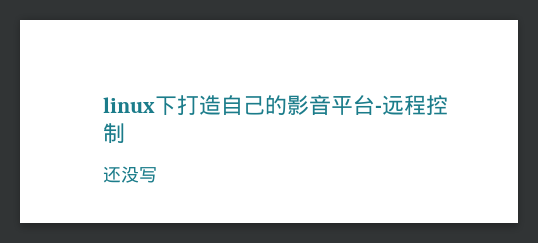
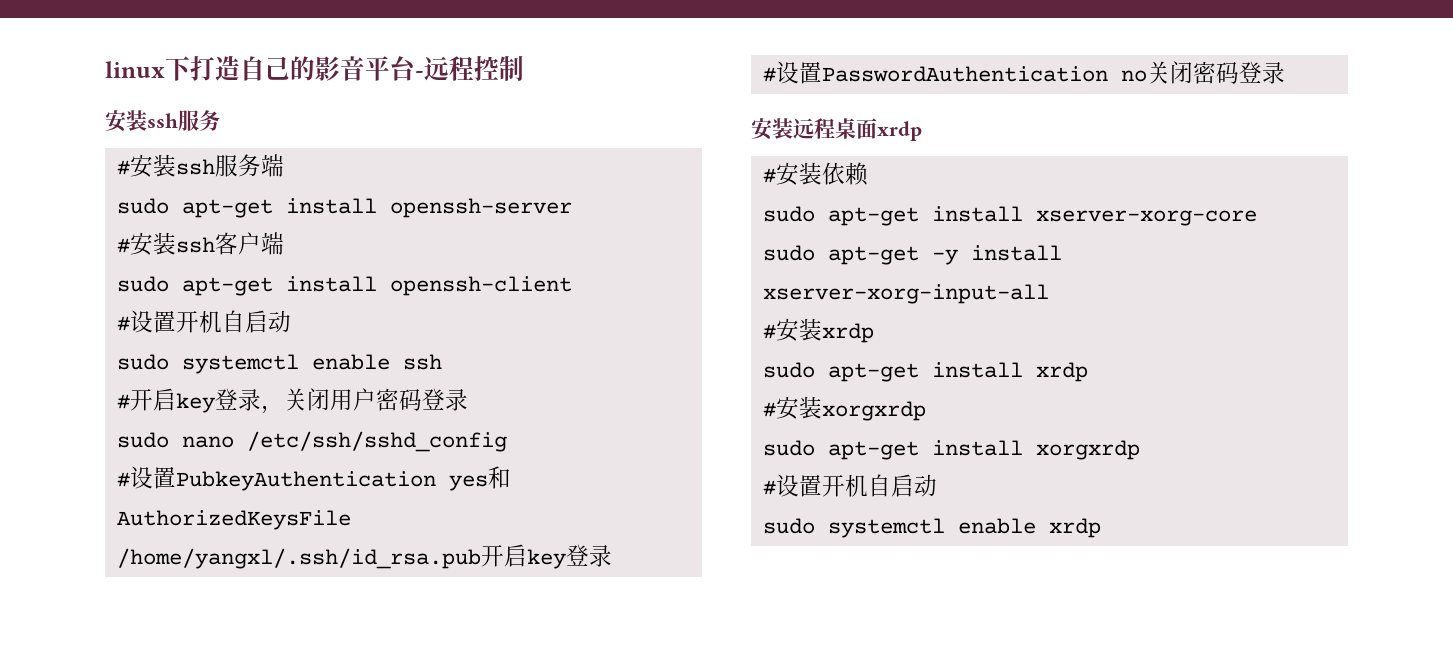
  linux下打造自己的影音平台-远程控制
- 还没写
+ 安装ssh服务
+ #安装ssh服务端
+ sudo apt-get install openssh-server
+ #安装ssh客户端
+ sudo apt-get install openssh-client
+ #设置开机自启动
+ sudo systemctl enable ssh
+ #开启key登录，关闭用户密码登录
+ sudo nano /etc/ssh/sshd_config
+ #设置PubkeyAuthentication yes和AuthorizedKeysFile /home/yangxl/.ssh/id_rsa.pub开启key登录
+ #设置PasswordAuthentication no关闭密码登录
+ 安装远程桌面xrdp
+ #安装依赖
+ sudo apt-get install xserver-xorg-core
+ sudo apt-get -y install xserver-xorg-input-all
+ #安装xrdp
+ sudo apt-get install xrdp
+ #安装xorgxrdp
+ sudo apt-get install xorgxrdp
+ #设置开机自启动
+ sudo systemctl enable xrdp

